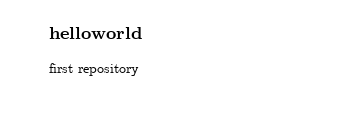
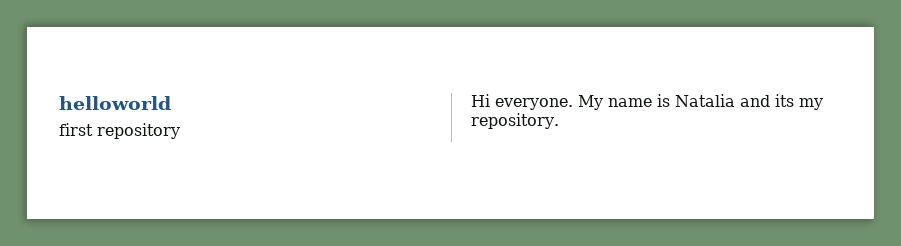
+ Hi everyone. My name is Natalia and its my repository.

